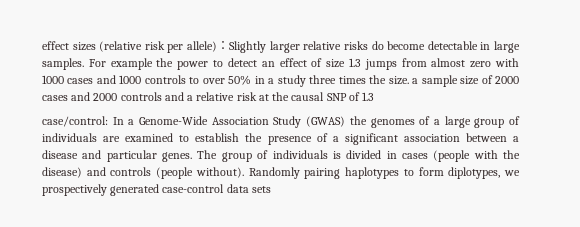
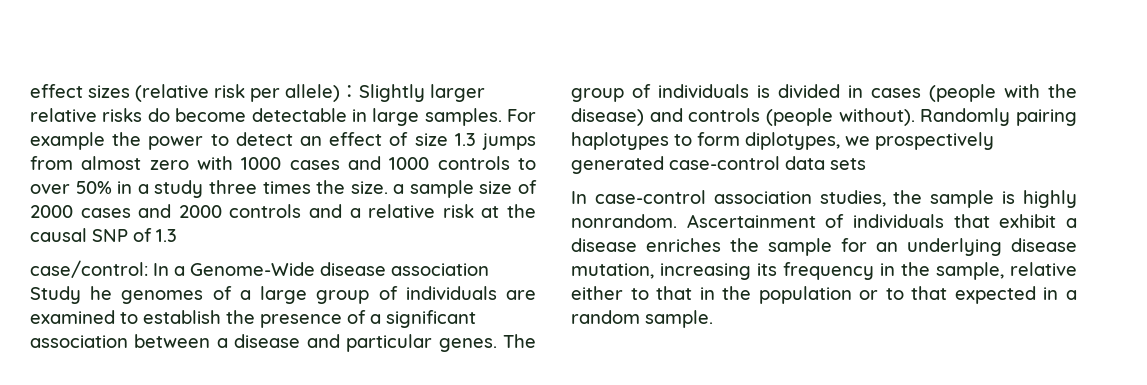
- case/control: In a Genome-Wide Association Study (GWAS) the genomes of a large group of individuals are examined to establish the presence of a significant association between a disease and particular genes.
+ case/control: In a Genome-Wide disease association Study he genomes of a large group of individuals are examined to establish the presence of a significant association between a disease and particular genes.
+ In case-control association studies, the sample is highly nonrandom. Ascertainment of individuals that exhibit a disease enriches the sample for an underlying disease mutation, increasing its frequency in the sample, relative either to that in the population or to that expected in a random sample.

